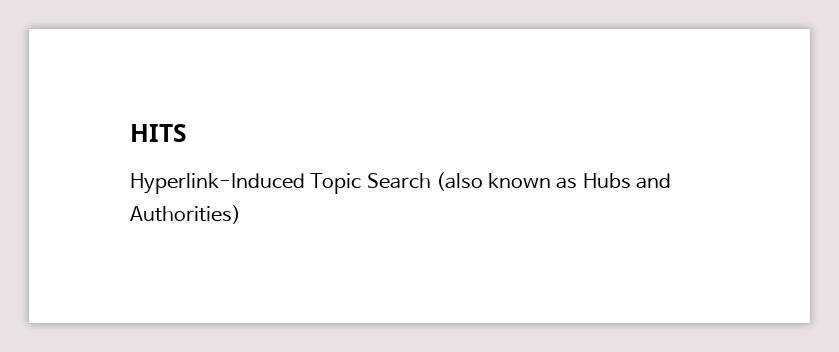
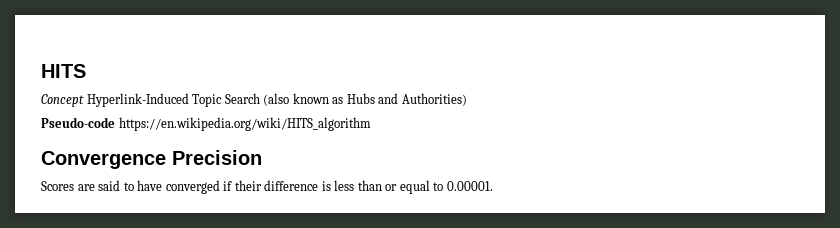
- Hyperlink-Induced Topic Search (also known as Hubs and Authorities)
+ Concept Hyperlink-Induced Topic Search (also known as Hubs and Authorities)
+ Pseudo-code https://en.wikipedia.org/wiki/HITS_algorithm
+ Convergence Precision
+ Scores are said to have converged if their difference is less than or equal to 0.00001.

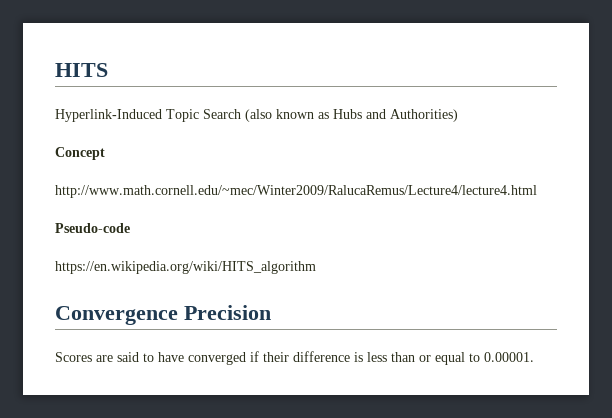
- Concept Hyperlink-Induced Topic Search (also known as Hubs and Authorities)
+ Hyperlink-Induced Topic Search (also known as Hubs and Authorities)
+ Concept
+ http://www.math.cornell.edu/~mec/Winter2009/RalucaRemus/Lecture4/lecture4.html
- Pseudo-code https://en.wikipedia.org/wiki/HITS_algorithm
+ Pseudo-code
+ https://en.wikipedia.org/wiki/HITS_algorithm

